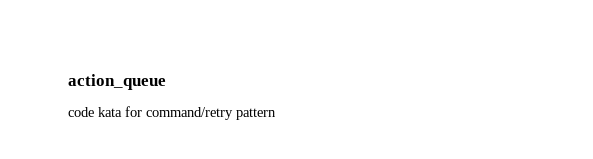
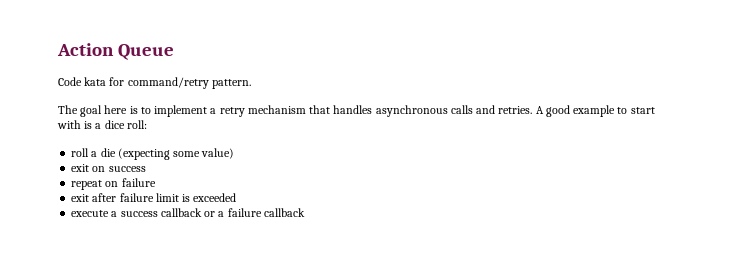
- action_queue
- code kata for command/retry pattern
+ Action Queue
+ Code kata for command/retry pattern.
+ The goal here is to implement a retry mechanism that handles asynchronous calls and retries. A good example to start with is a dice roll:
+ roll a die (expecting some value)
+ exit on success
+ repeat on failure
+ exit after failure limit is exceeded
+ execute a success callback or a failure callback

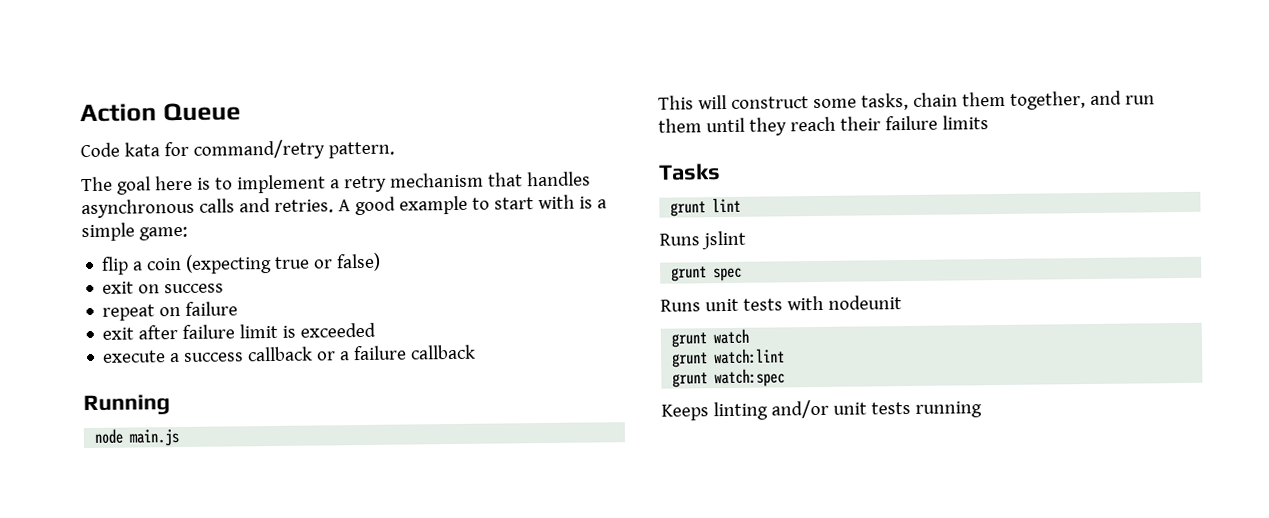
- A good example to start with is a dice roll:
- roll a die (expecting some value)
+ A good example to start with is a simple game:
+ flip a coin (expecting true or false)
+ Running
+ node main.js
+ This will construct some tasks, chain them together, and run them until they reach their failure limits
+ Tasks
+ grunt lint
+ Runs jslint
+ grunt spec
+ Runs unit tests with nodeunit
+ grunt watch
+ grunt watch:lint
+ grunt watch:spec
+ Keeps linting and/or unit tests running

